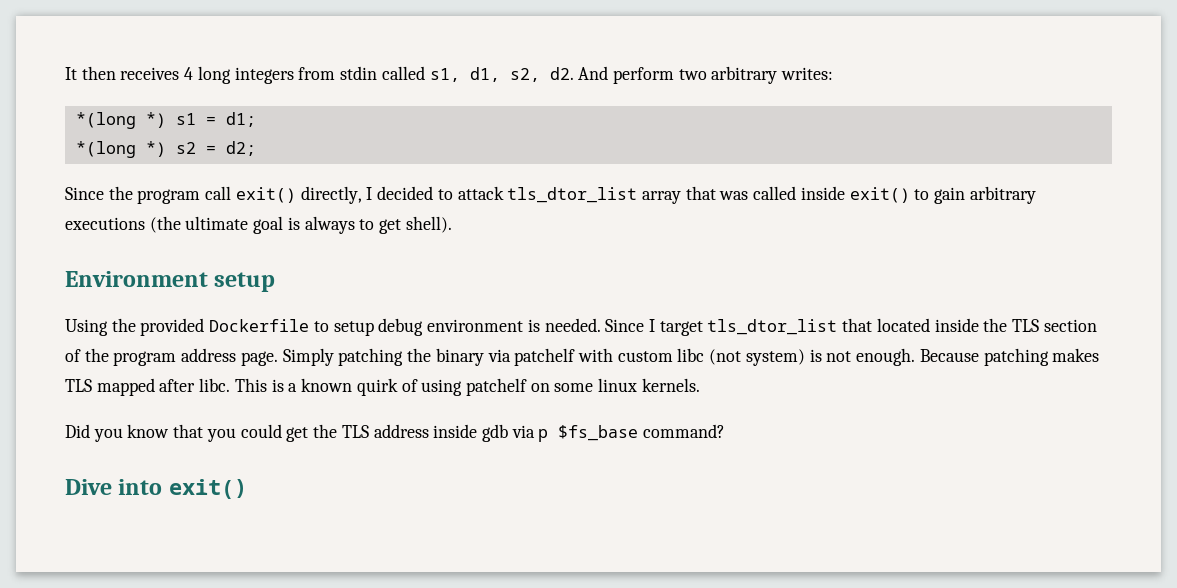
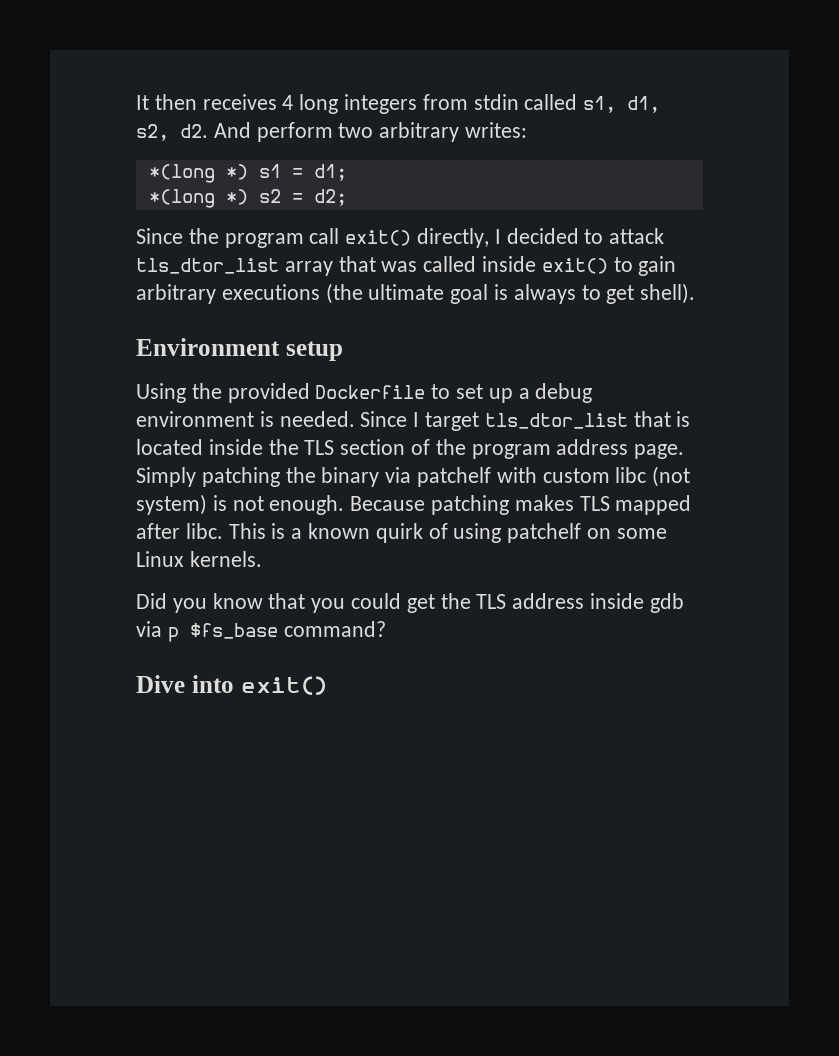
- Using the provided Dockerfile to setup debug environment is needed.
+ Using the provided Dockerfile to set up a debug environment is needed.
- Since I target tls_dtor_list that located inside the TLS section of the program address page.
+ Since I target tls_dtor_list that is located inside the TLS section of the program address page.
- This is a known quirk of using patchelf on some linux kernels.
+ This is a known quirk of using patchelf on some Linux kernels.

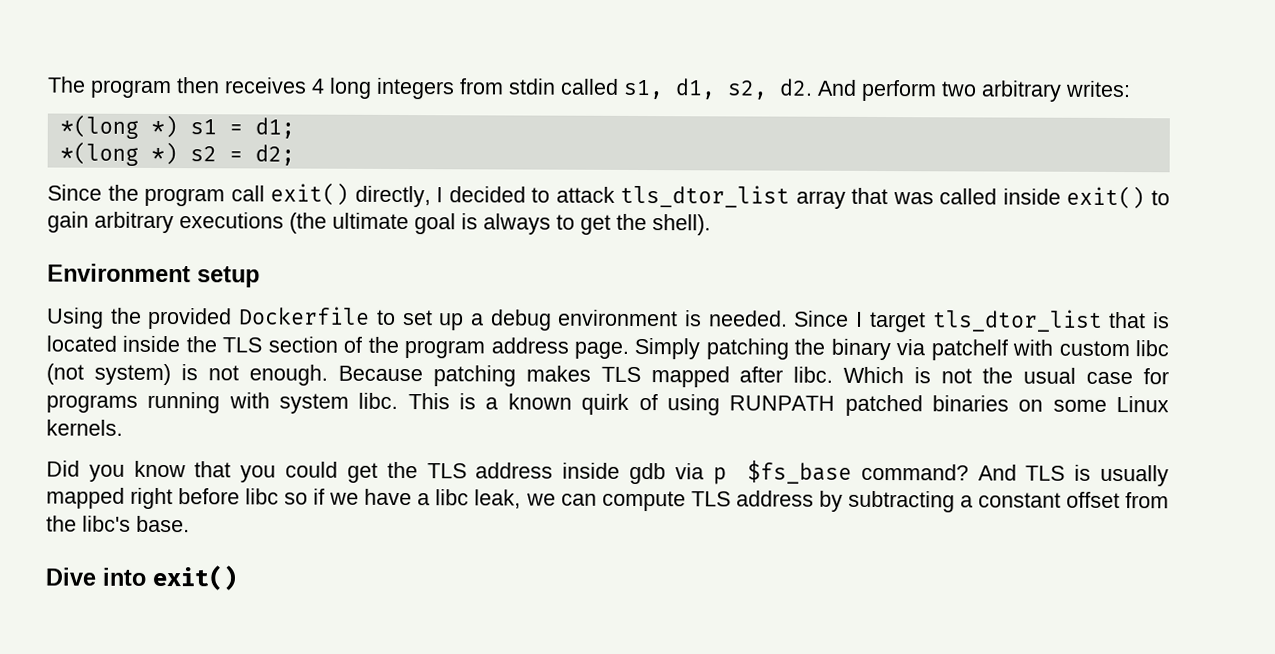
- It then receives 4 long integers from stdin called s1, d1, s2, d2.
+ The program then receives 4 long integers from stdin called s1, d1, s2, d2.
- Since the program call exit() directly, I decided to attack tls_dtor_list array that was called inside exit() to gain arbitrary executions (the ultimate goal is always to get shell).
+ Since the program call exit() directly, I decided to attack tls_dtor_list array that was called inside exit() to gain arbitrary executions (the ultimate goal is always to get the shell).
+ Which is not the usual case for programs running with system libc.
- This is a known quirk of using patchelf on some Linux kernels.
+ This is a known quirk of using RUNPATH patched binaries on some Linux kernels.
+ And TLS is usually mapped right before libc so if we have a libc leak, we can compute TLS address by subtracting a constant offset from the libc's base.

